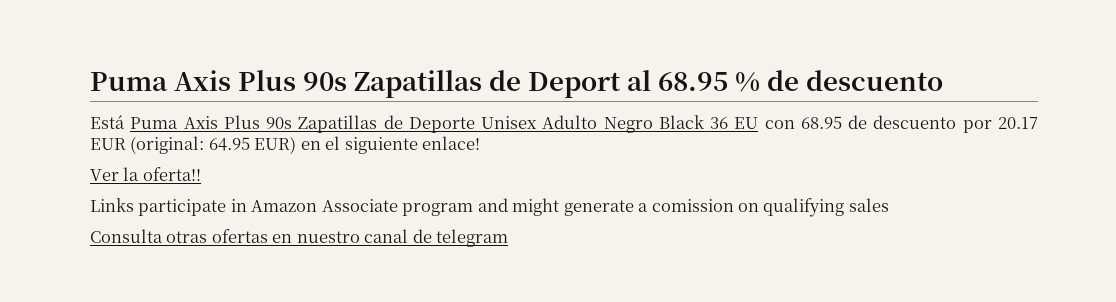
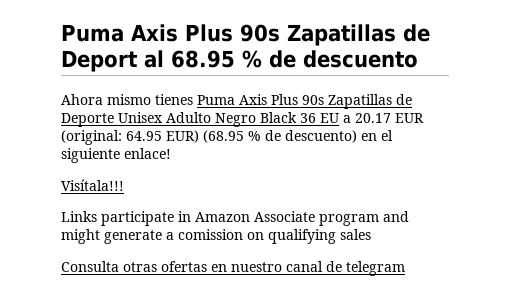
- Está Puma Axis Plus 90s Zapatillas de Deporte Unisex Adulto Negro Black 36 EU con 68.95 de descuento por 20.17 EUR (original: 64.95 EUR) en el siguiente enlace!
+ Ahora mismo tienes Puma Axis Plus 90s Zapatillas de Deporte Unisex Adulto Negro Black 36 EU a 20.17 EUR (original: 64.95 EUR) (68.95 % de descuento) en el siguiente enlace!
- Ver la oferta!!
+ Visítala!!!

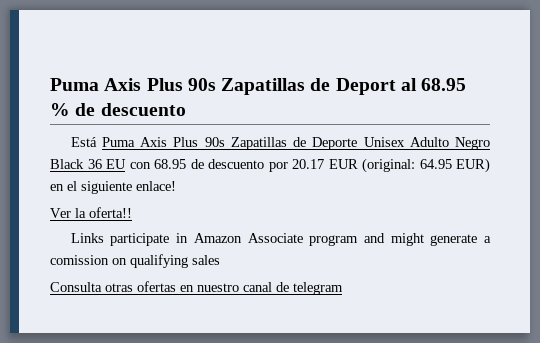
- Ahora mismo tienes Puma Axis Plus 90s Zapatillas de Deporte Unisex Adulto Negro Black 36 EU a 20.17 EUR (original: 64.95 EUR) (68.95 % de descuento) en el siguiente enlace!
+ Está Puma Axis Plus 90s Zapatillas de Deporte Unisex Adulto Negro Black 36 EU con 68.95 de descuento por 20.17 EUR (original: 64.95 EUR) en el siguiente enlace!
- Visítala!!!
+ Ver la oferta!!

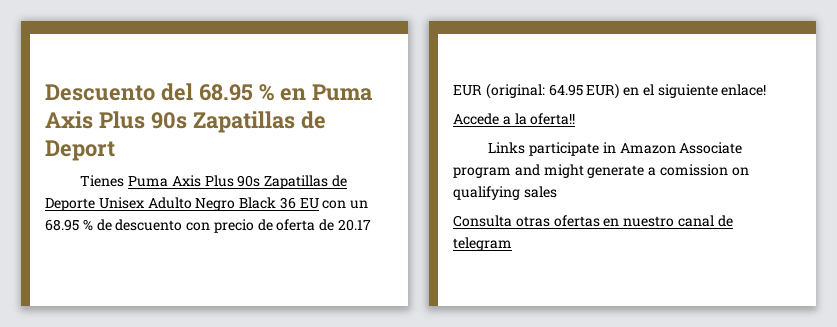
- Puma Axis Plus 90s Zapatillas de Deport al 68.95 % de descuento
- Está Puma Axis Plus 90s Zapatillas de Deporte Unisex Adulto Negro Black 36 EU con 68.95 de descuento por 20.17 EUR (original: 64.95 EUR) en el siguiente enlace!
+ Descuento del 68.95 % en Puma Axis Plus 90s Zapatillas de Deport
+ Tienes Puma Axis Plus 90s Zapatillas de Deporte Unisex Adulto Negro Black 36 EU con un 68.95 % de descuento con precio de oferta de 20.17 EUR (original: 64.95 EUR) en el siguiente enlace!
- Ver la oferta!!
+ Accede a la oferta!!

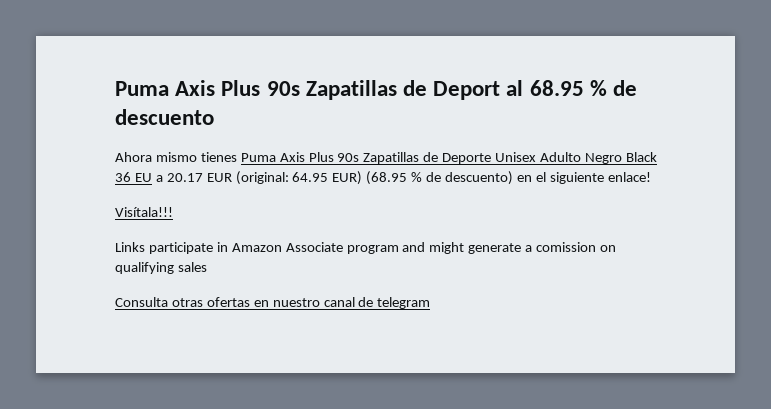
- Descuento del 68.95 % en Puma Axis Plus 90s Zapatillas de Deport
- Tienes Puma Axis Plus 90s Zapatillas de Deporte Unisex Adulto Negro Black 36 EU con un 68.95 % de descuento con precio de oferta de 20.17 EUR (original: 64.95 EUR) en el siguiente enlace!
+ Puma Axis Plus 90s Zapatillas de Deport al 68.95 % de descuento
+ Ahora mismo tienes Puma Axis Plus 90s Zapatillas de Deporte Unisex Adulto Negro Black 36 EU a 20.17 EUR (original: 64.95 EUR) (68.95 % de descuento) en el siguiente enlace!
- Accede a la oferta!!
+ Visítala!!!

